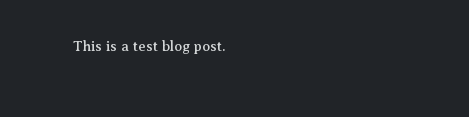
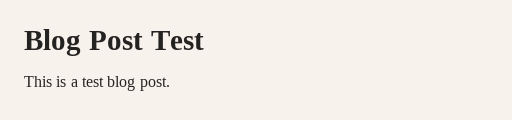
+ Blog Post Test

